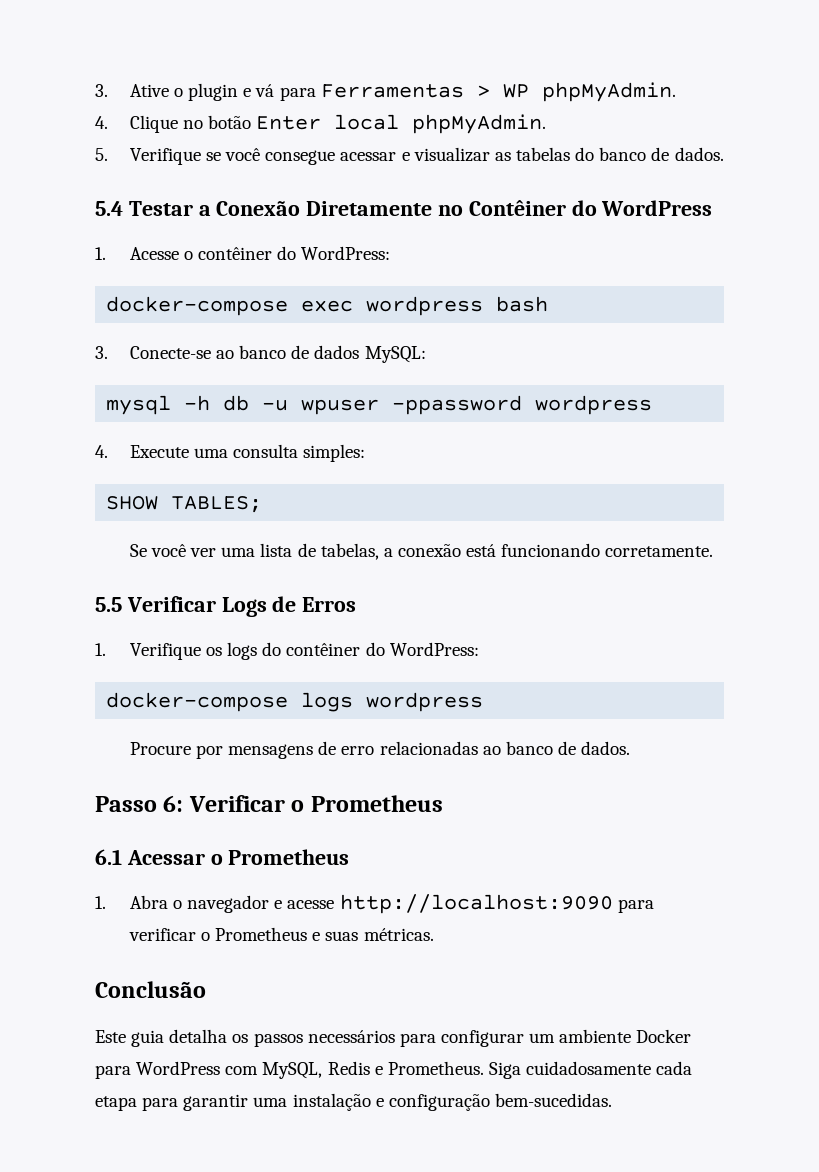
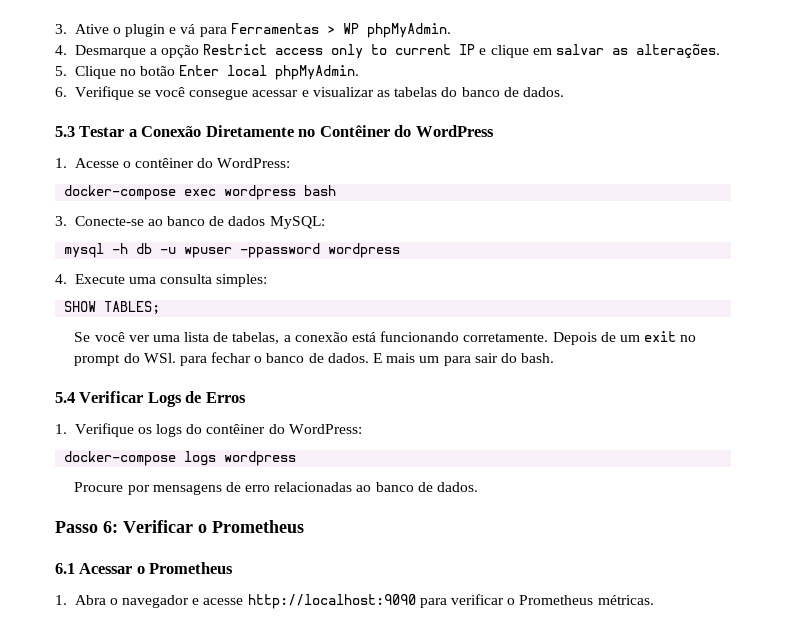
- 4. Clique no botão Enter local phpMyAdmin.
+ 4. Desmarque a opção Restrict access only to current IP e clique em salvar as alterações.
+ 5. Clique no botão Enter local phpMyAdmin.
- 5. Verifique se você consegue acessar e visualizar as tabelas do banco de dados.
+ 6. Verifique se você consegue acessar e visualizar as tabelas do banco de dados.
- 5.4 Testar a Conexão Diretamente no Contêiner do WordPress
+ 5.3 Testar a Conexão Diretamente no Contêiner do WordPress
- Se você ver uma lista de tabelas, a conexão está funcionando corretamente.
- 5.5 Verificar Logs de Erros
+ Se você ver uma lista de tabelas, a conexão está funcionando corretamente. Depois de um exit no prompt do WSl. para fechar o banco de dados. E mais um para sair do bash.
+ 5.4 Verificar Logs de Erros
- 1. Abra o navegador e acesse http://localhost:9090 para verificar o Prometheus e suas métricas.
+ 1. Abra o navegador e acesse http://localhost:9090 para verificar o Prometheus métricas.
- Conclusão
- Este guia detalha os passos necessários para configurar um ambiente Docker para WordPress com MySQL, Redis e Prometheus. Siga cuidadosamente cada etapa para garantir uma instalação e configuração bem-sucedidas.

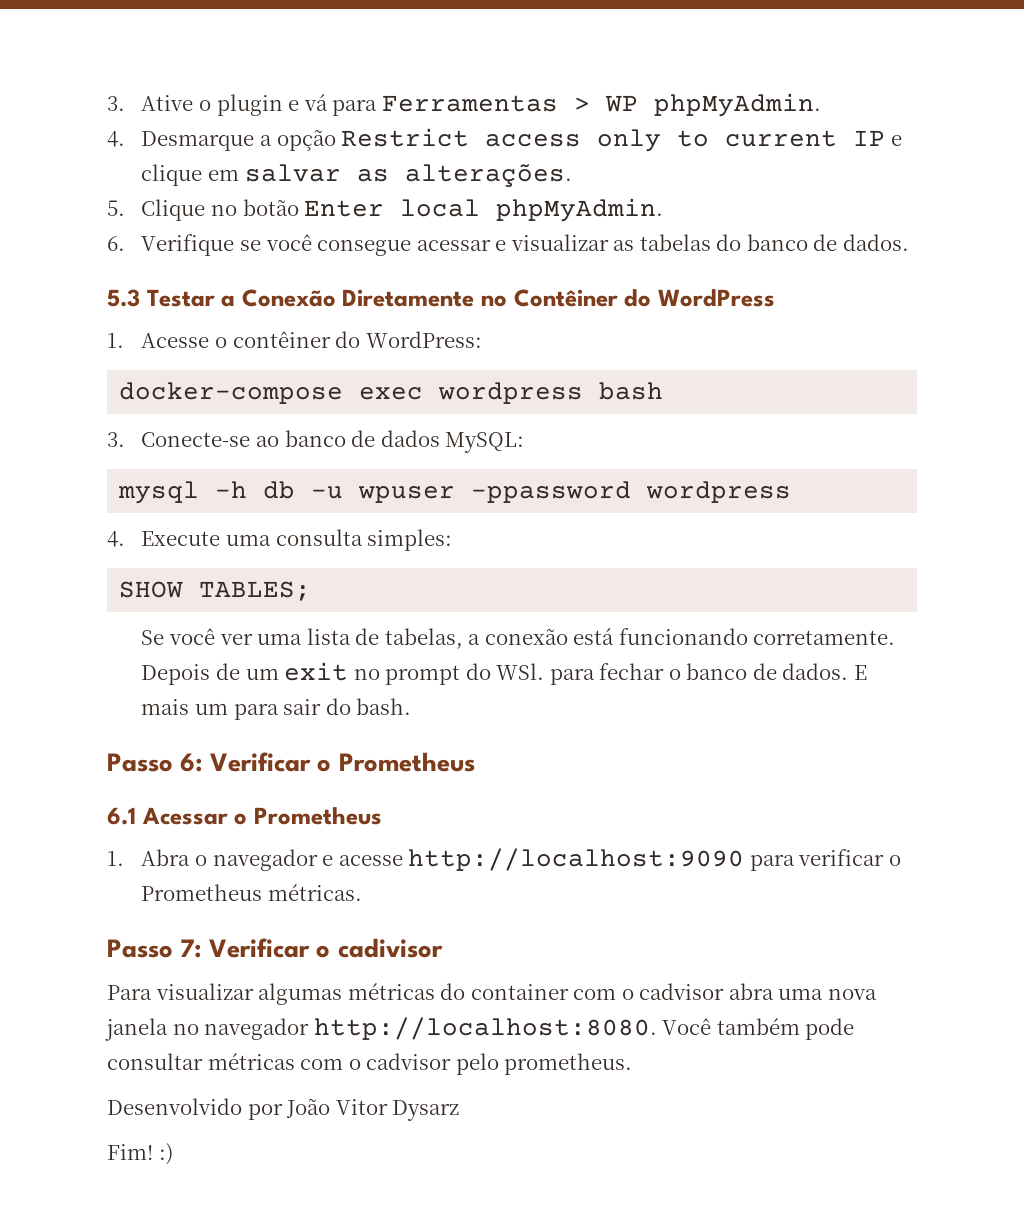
- 5.4 Verificar Logs de Erros
- 1. Verifique os logs do contêiner do WordPress:
- docker-compose logs wordpress
- Procure por mensagens de erro relacionadas ao banco de dados.
+ Passo 7: Verificar o cadivisor
+ Para visualizar algumas métricas do container com o cadvisor abra uma nova janela no navegador http://localhost:8080. Você também pode consultar métricas com o cadvisor pelo prometheus.
+ Desenvolvido por João Vitor Dysarz
+ Fim! :)

